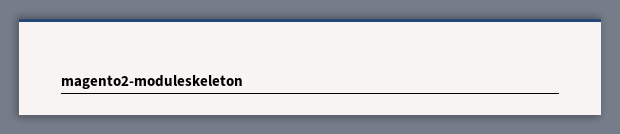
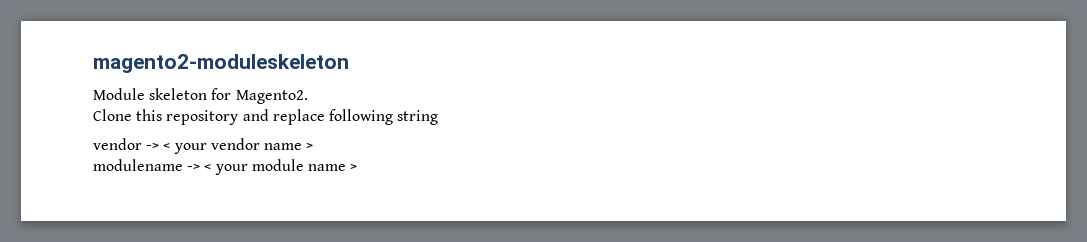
+ Module skeleton for Magento2.
+ Clone this repository and replace following string
+ vendor -> < your vendor name >
+ modulename -> < your module name >

